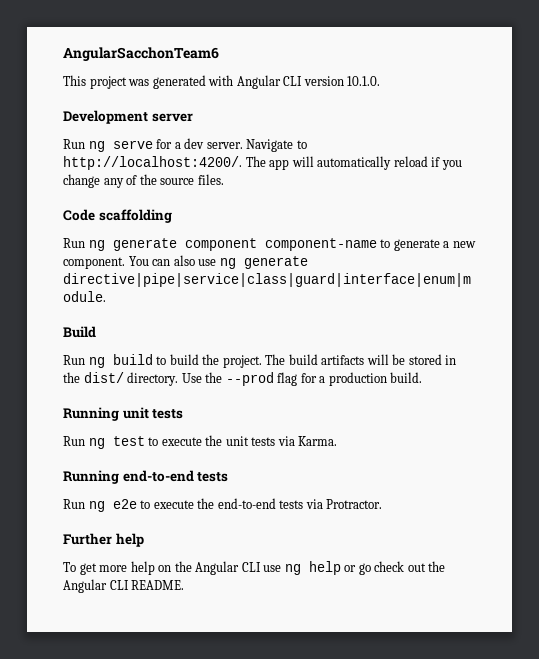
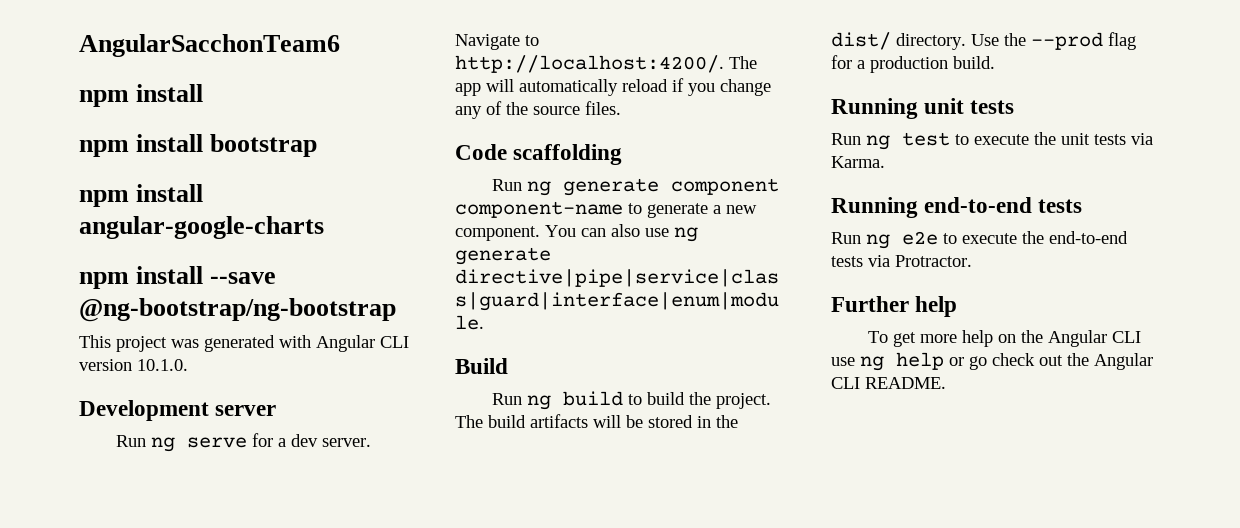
  AngularSacchonTeam6
+ npm install
+ npm install bootstrap
+ npm install angular-google-charts
+ npm install --save @ng-bootstrap/ng-bootstrap

